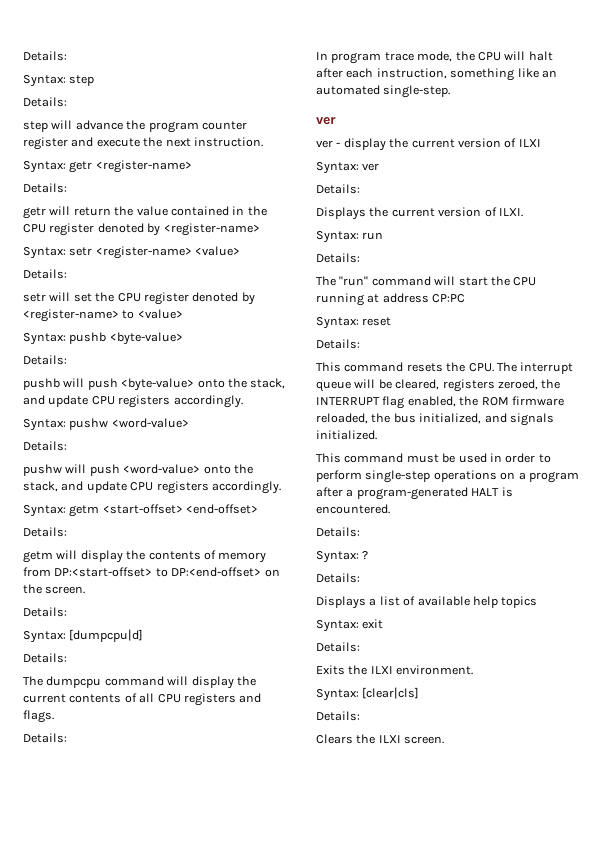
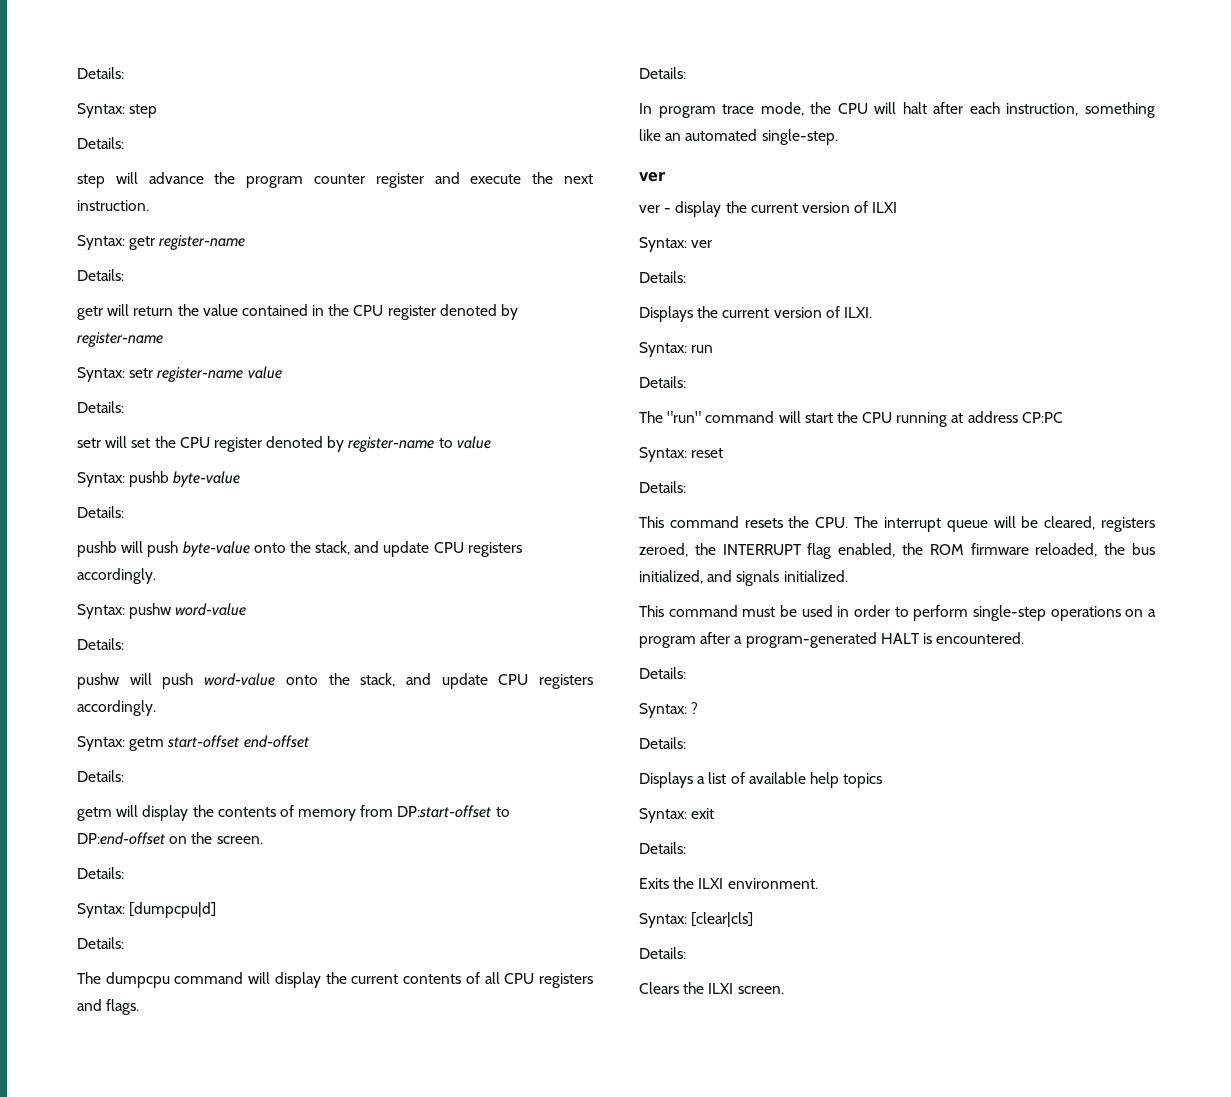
- Syntax: getr <register-name>
+ Syntax: getr register-name
- getr will return the value contained in the CPU register denoted by <register-name>
+ getr will return the value contained in the CPU register denoted by register-name
- Syntax: setr <register-name> <value>
+ Syntax: setr register-name value
- setr will set the CPU register denoted by <register-name> to <value>
+ setr will set the CPU register denoted by register-name to value
- Syntax: pushb <byte-value>
+ Syntax: pushb byte-value
- pushb will push <byte-value> onto the stack, and update CPU registers accordingly.
+ pushb will push byte-value onto the stack, and update CPU registers accordingly.
- Syntax: pushw <word-value>
+ Syntax: pushw word-value
- pushw will push <word-value> onto the stack, and update CPU registers accordingly.
+ pushw will push word-value onto the stack, and update CPU registers accordingly.
- Syntax: getm <start-offset> <end-offset>
+ Syntax: getm start-offset end-offset
- getm will display the contents of memory from DP:<start-offset> to DP:<end-offset> on the screen.
+ getm will display the contents of memory from DP:start-offset to DP:end-offset on the screen.

